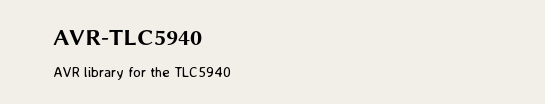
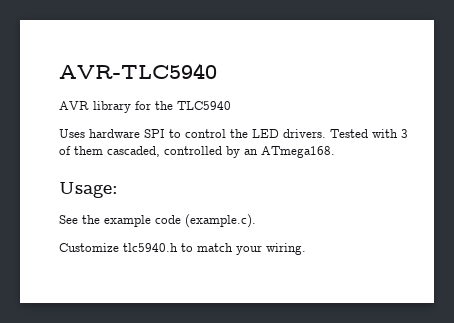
+ Uses hardware SPI to control the LED drivers. Tested with 3 of them cascaded, controlled by an ATmega168.
+ Usage:
+ See the example code (example.c).
+ Customize tlc5940.h to match your wiring.

